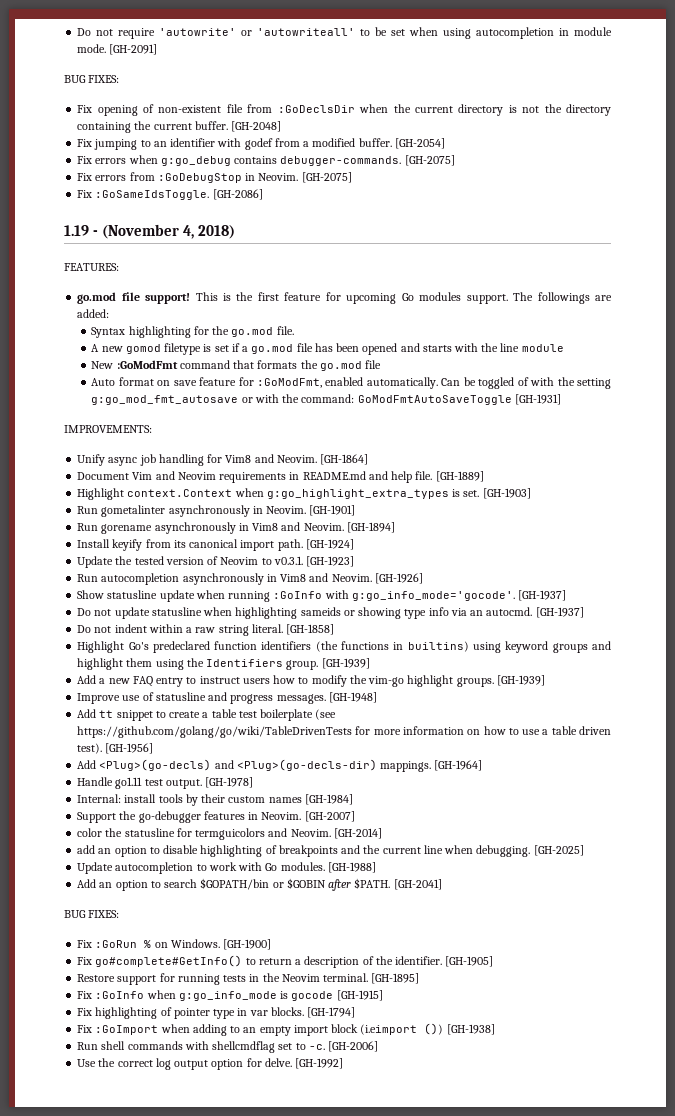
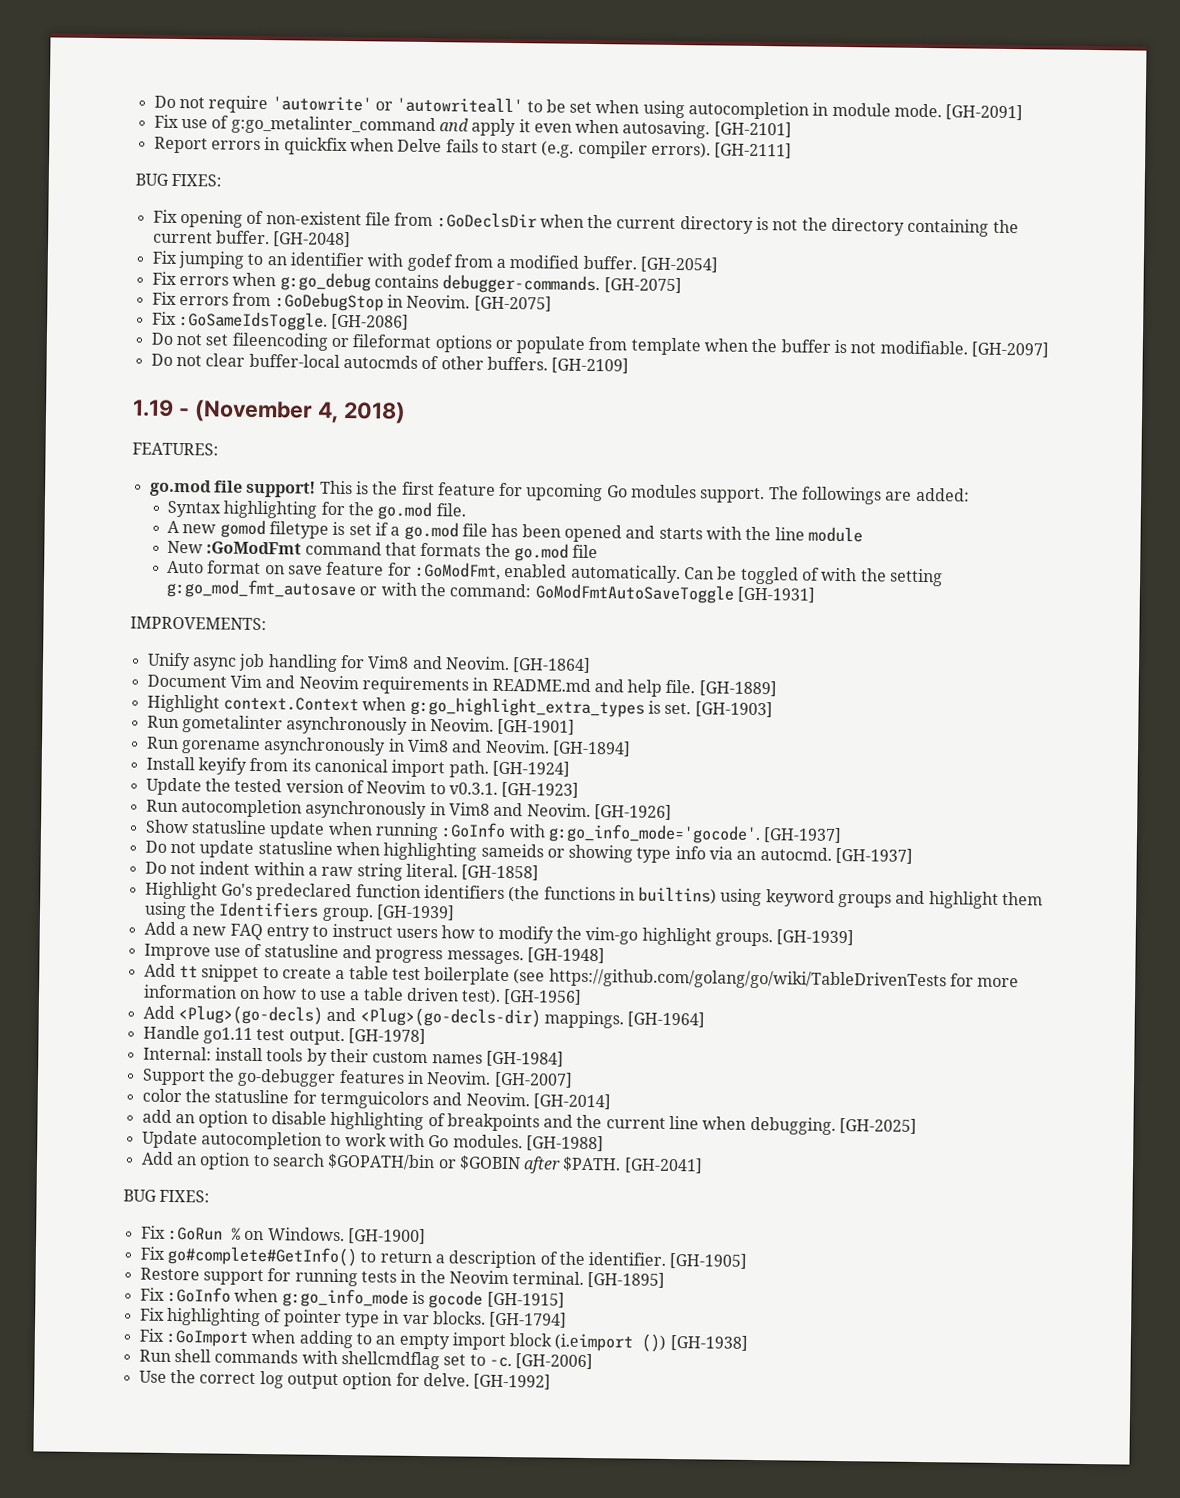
+ Fix use of g:go_metalinter_command and apply it even when autosaving. [GH-2101]
+ Report errors in quickfix when Delve fails to start (e.g. compiler errors). [GH-2111]
+ Do not set fileencoding or fileformat options or populate from template when the buffer is not modifiable. [GH-2097]
+ Do not clear buffer-local autocmds of other buffers. [GH-2109]

